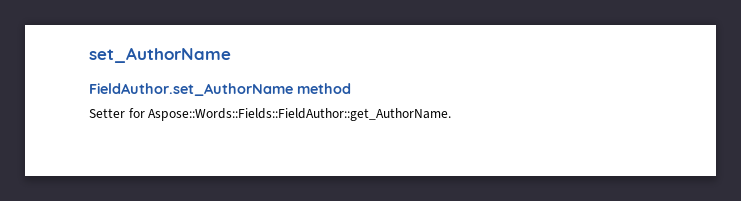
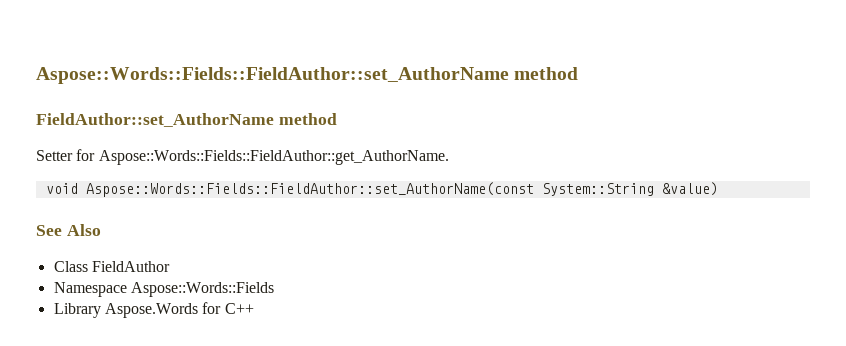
- set_AuthorName
- FieldAuthor.set_AuthorName method
+ Aspose::Words::Fields::FieldAuthor::set_AuthorName method
+ FieldAuthor::set_AuthorName method
+ void Aspose::Words::Fields::FieldAuthor::set_AuthorName(const System::String &value)
+ See Also
+ Class FieldAuthor
+ Namespace Aspose::Words::Fields
+ Library Aspose.Words for C++

